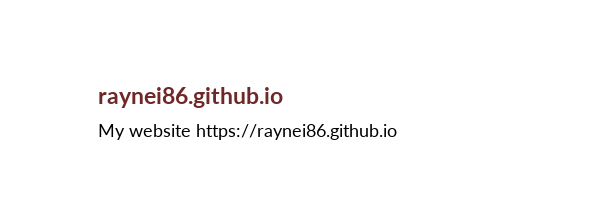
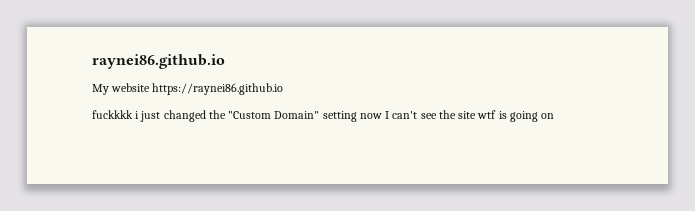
+ fuckkkk i just changed the "Custom Domain" setting now I can't see the site wtf is going on

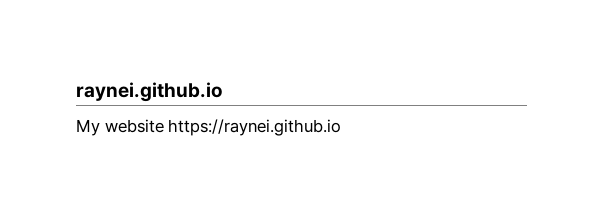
- raynei86.github.io
+ raynei.github.io
- My website https://raynei86.github.io
- fuckkkk i just changed the "Custom Domain" setting now I can't see the site wtf is going on
+ My website https://raynei.github.io

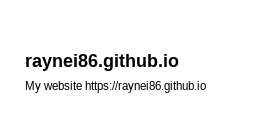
- raynei.github.io
+ raynei86.github.io
- My website https://raynei.github.io
+ My website https://raynei86.github.io

